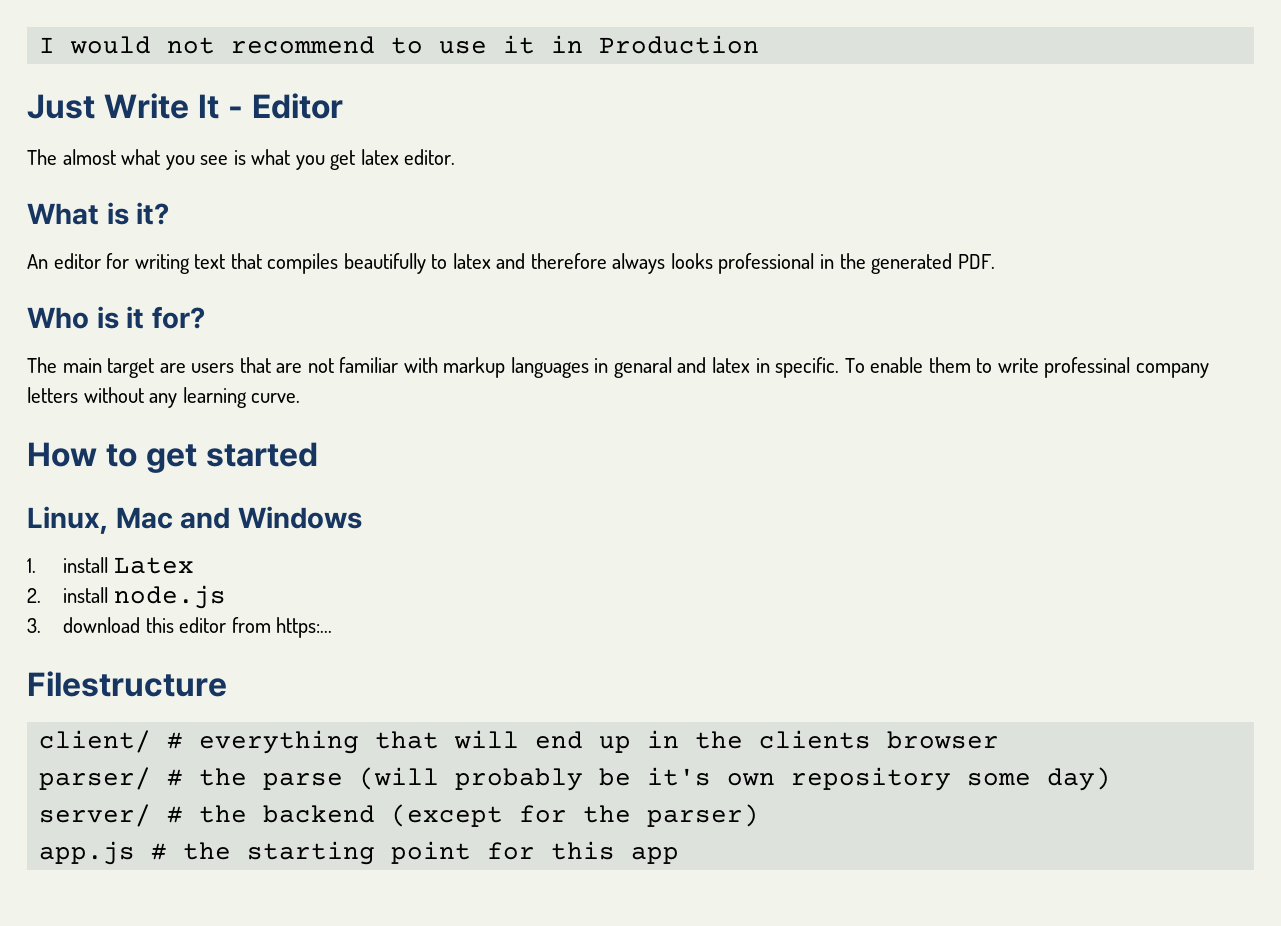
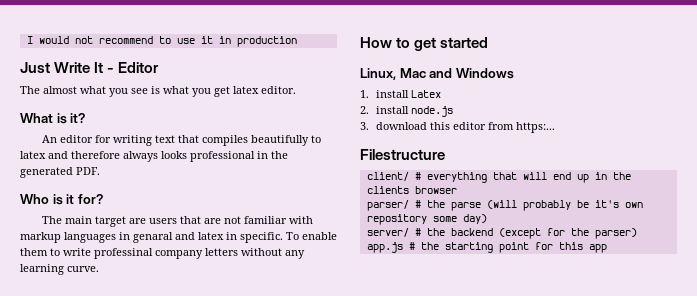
- I would not recommend to use it in Production
+ I would not recommend to use it in production

